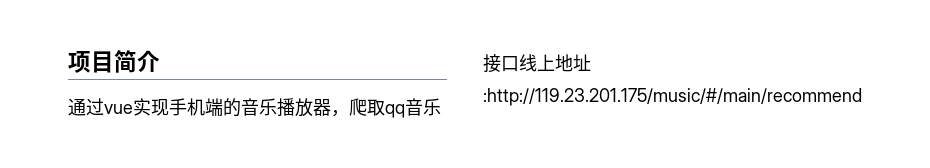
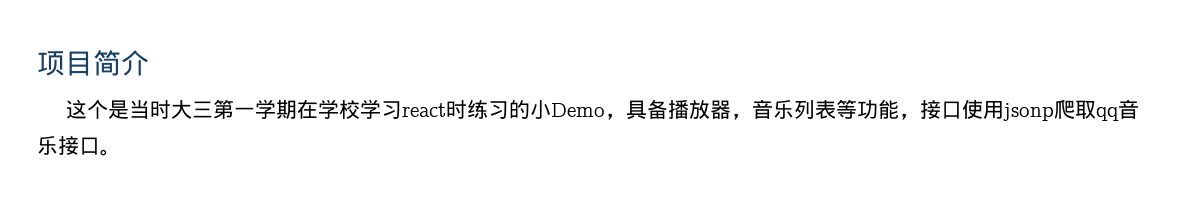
- 通过vue实现手机端的音乐播放器，爬取qq音乐接口线上地址:http://119.23.201.175/music/#/main/recommend
+ 这个是当时大三第一学期在学校学习react时练习的小Demo，具备播放器，音乐列表等功能，接口使用jsonp爬取qq音乐接口。

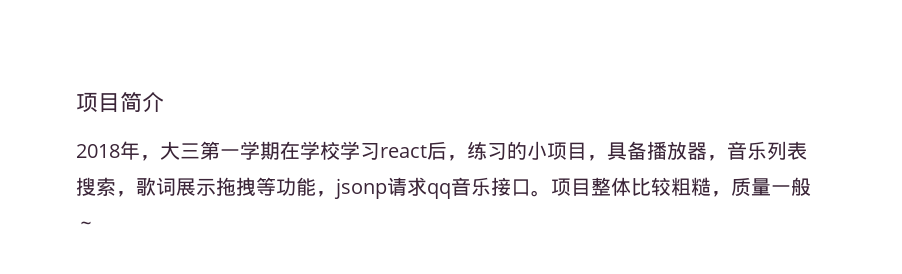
- 这个是当时大三第一学期在学校学习react时练习的小Demo，具备播放器，音乐列表等功能，接口使用jsonp爬取qq音乐接口。
+ 2018年，大三第一学期在学校学习react后，练习的小项目，具备播放器，音乐列表搜索，歌词展示拖拽等功能，jsonp请求qq音乐接口。项目整体比较粗糙，质量一般～

